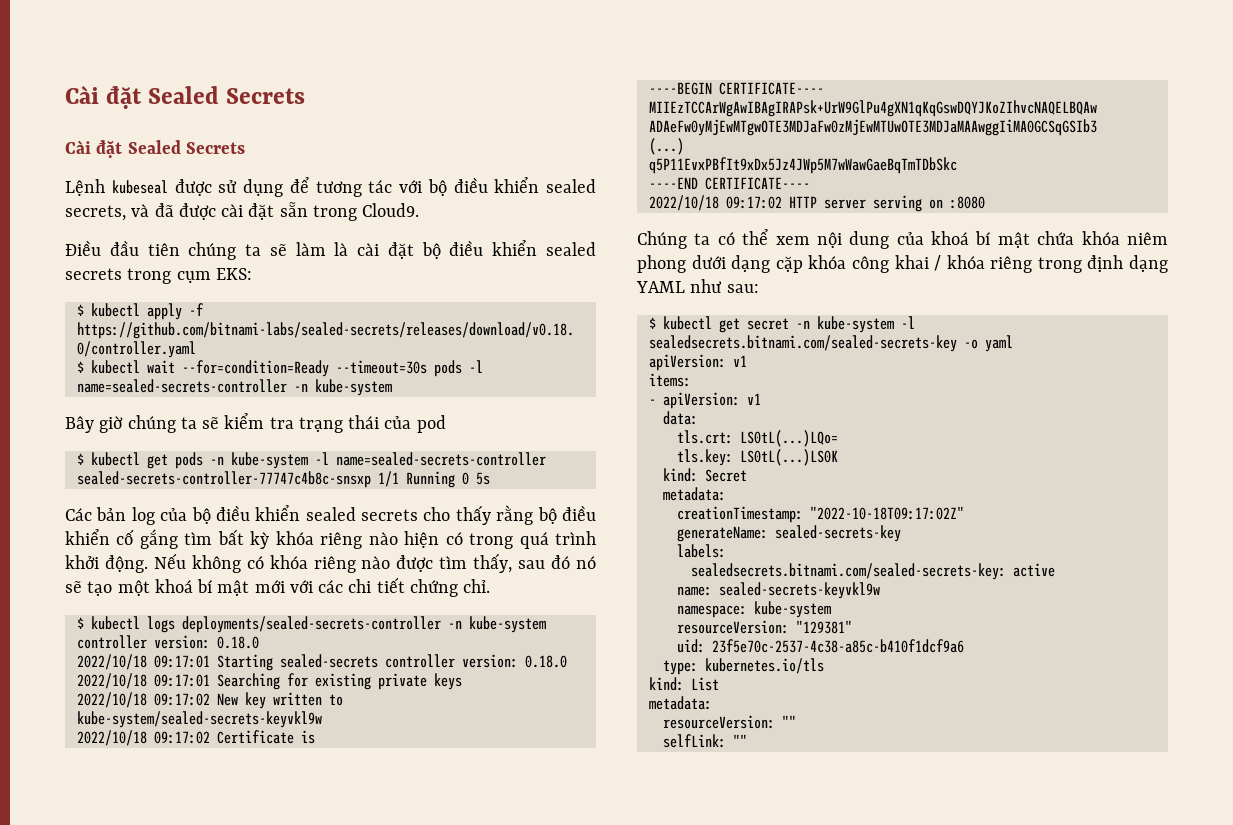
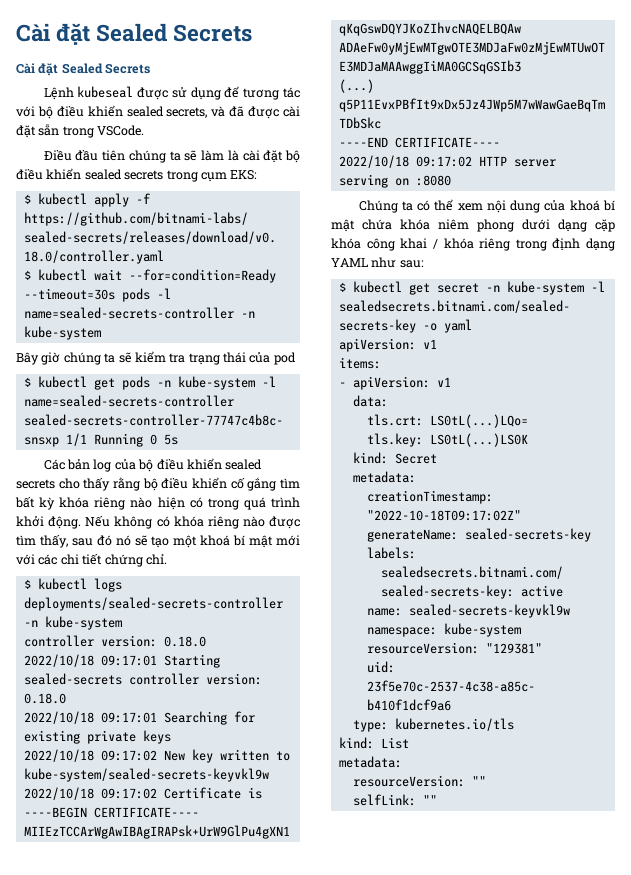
- Lệnh kubeseal được sử dụng để tương tác với bộ điều khiển sealed secrets, và đã được cài đặt sẵn trong Cloud9.
+ Lệnh kubeseal được sử dụng để tương tác với bộ điều khiển sealed secrets, và đã được cài đặt sẵn trong VSCode.

